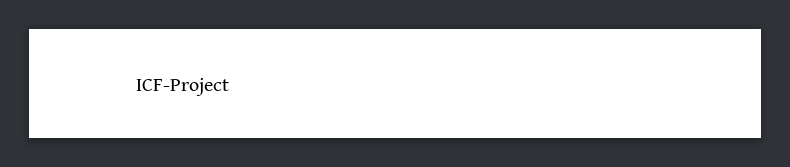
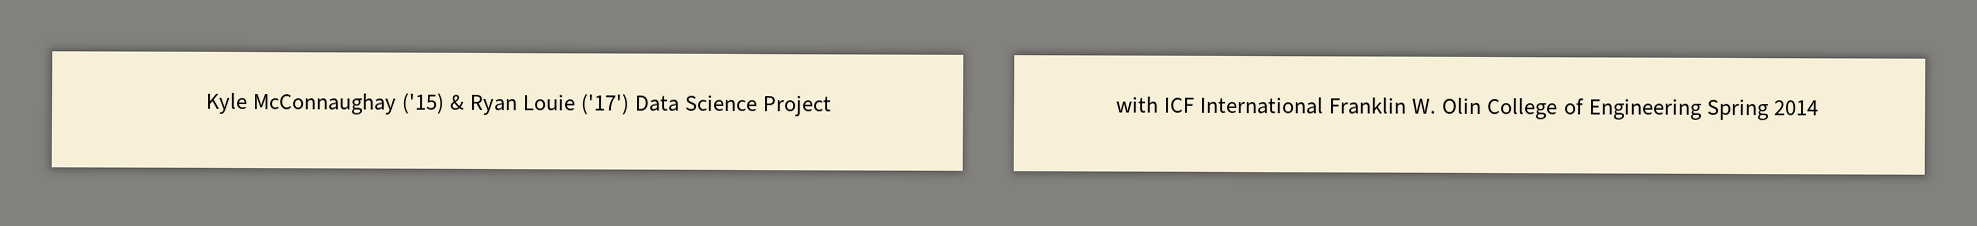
- ICF-Project
+ Kyle McConnaughay ('15) & Ryan Louie ('17') Data Science Project with ICF International Franklin W. Olin College of Engineering Spring 2014

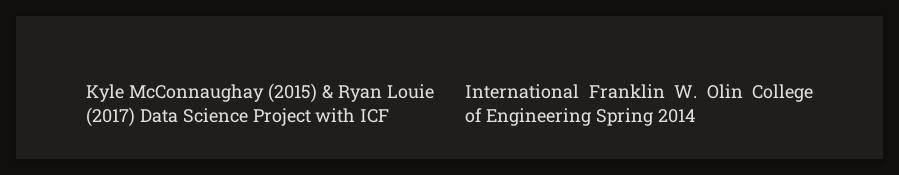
- Kyle McConnaughay ('15) & Ryan Louie ('17') Data Science Project with ICF International Franklin W. Olin College of Engineering Spring 2014
+ Kyle McConnaughay (2015) & Ryan Louie (2017) Data Science Project with ICF International Franklin W. Olin College of Engineering Spring 2014

